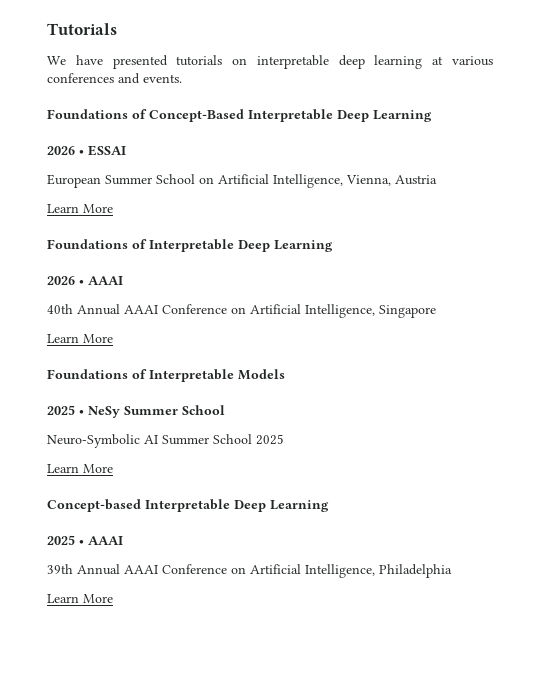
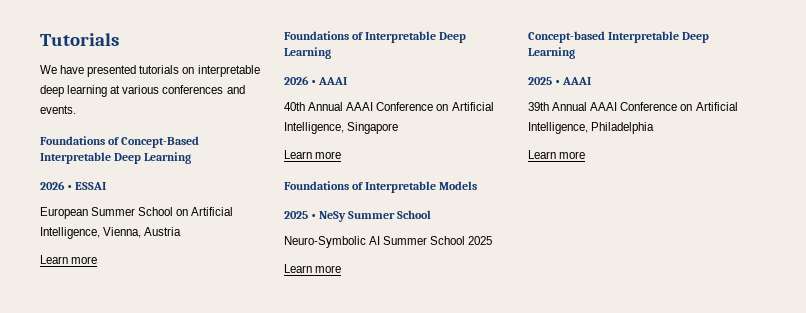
  European Summer School on Artificial Intelligence, Vienna, Austria
- Learn More
+ Learn more
  40th Annual AAAI Conference on Artificial Intelligence, Singapore
- Learn More
+ Learn more
  Neuro-Symbolic AI Summer School 2025
- Learn More
+ Learn more
  39th Annual AAAI Conference on Artificial Intelligence, Philadelphia
- Learn More
+ Learn more

